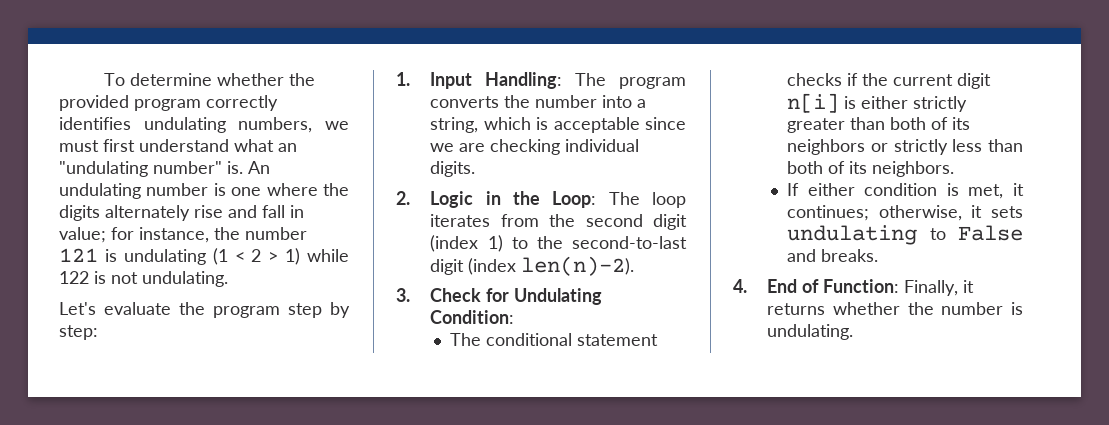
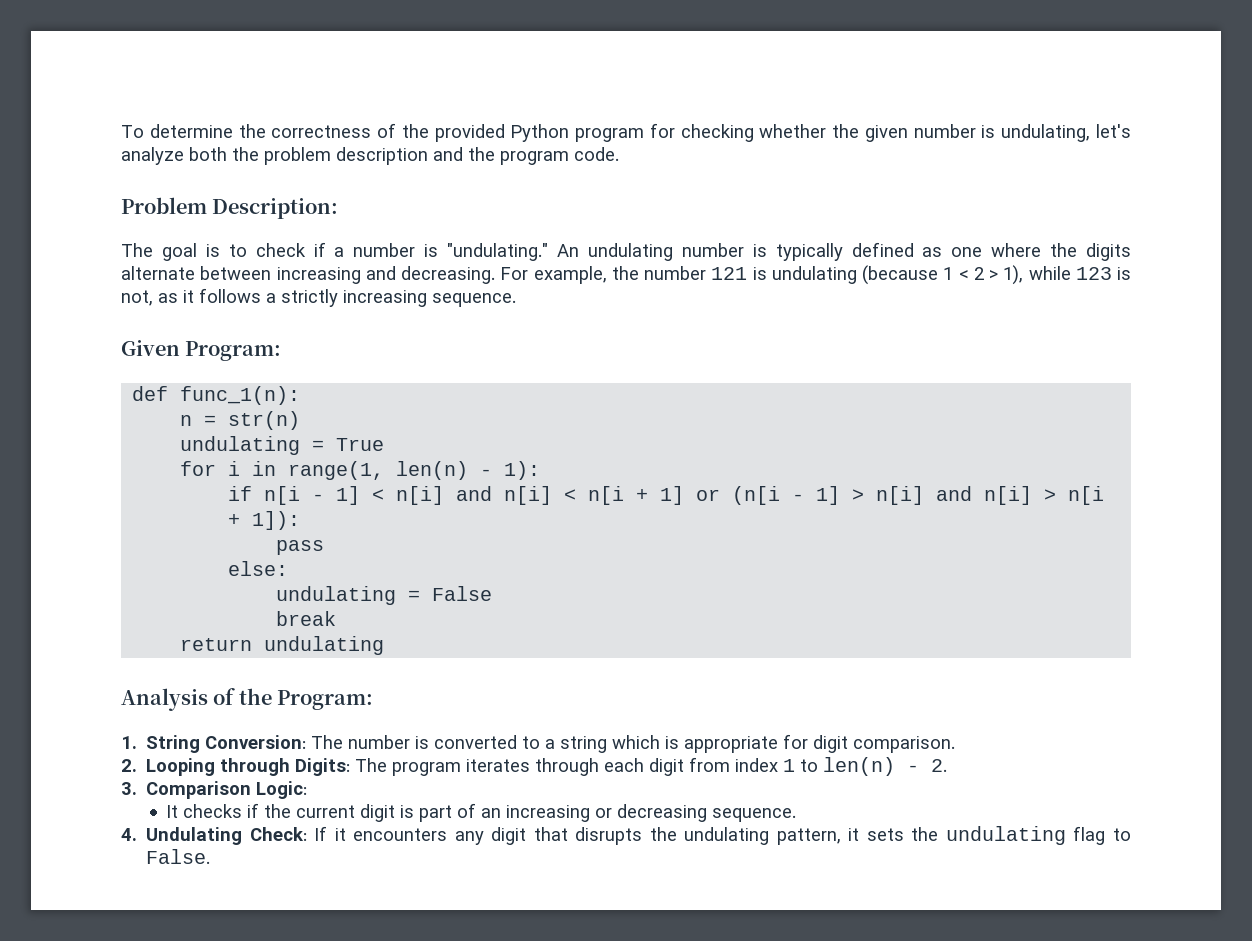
- To determine whether the provided program correctly identifies undulating numbers, we must first understand what an "undulating number" is.
+ To determine the correctness of the provided Python program for checking whether the given number is undulating, let's analyze both the problem description and the program code.
+ Problem Description:
+ The goal is to check if a number is "undulating."
- An undulating number is one where the digits alternately rise and fall in value; for instance, the number 121 is undulating (1 < 2 > 1) while 122 is not undulating.
- Let's evaluate the program step by step:
- 1. Input Handling: The program converts the number into a string, which is acceptable since we are checking individual digits.
- 2. Logic in the Loop: The loop iterates from the second digit (index 1) to the second-to-last digit (index len(n)-2).
- 3. Check for Undulating Condition:
- The conditional statement checks if the current digit n[i] is either strictly greater than both of its neighbors or strictly less than both of its neighbors.
- If either condition is met, it continues; otherwise, it sets undulating to False and breaks.
- 4. End of Function: Finally, it returns whether the number is undulating.
+ An undulating number is typically defined as one where the digits alternate between increasing and decreasing. For example, the number 121 is undulating (because 1 < 2 > 1), while 123 is not, as it follows a strictly increasing sequence.
+ Given Program:
+ def func_1(n):
+ n = str(n)
+ undulating = True
+ for i in range(1, len(n) - 1):
+ if n[i - 1] < n[i] and n[i] < n[i + 1] or (n[i - 1] > n[i] and n[i] > n[i + 1]):
+ pass
+ else:
+ undulating = False
+ break
+ return undulating
+ Analysis of the Program:
+ 1. String Conversion: The number is converted to a string which is appropriate for digit comparison.
+ 2. Looping through Digits: The program iterates through each digit from index 1 to len(n) - 2.
+ 3. Comparison Logic:
+ It checks if the current digit is part of an increasing or decreasing sequence.
+ 4. Undulating Check: If it encounters any digit that disrupts the undulating pattern, it sets the undulating flag to False.

